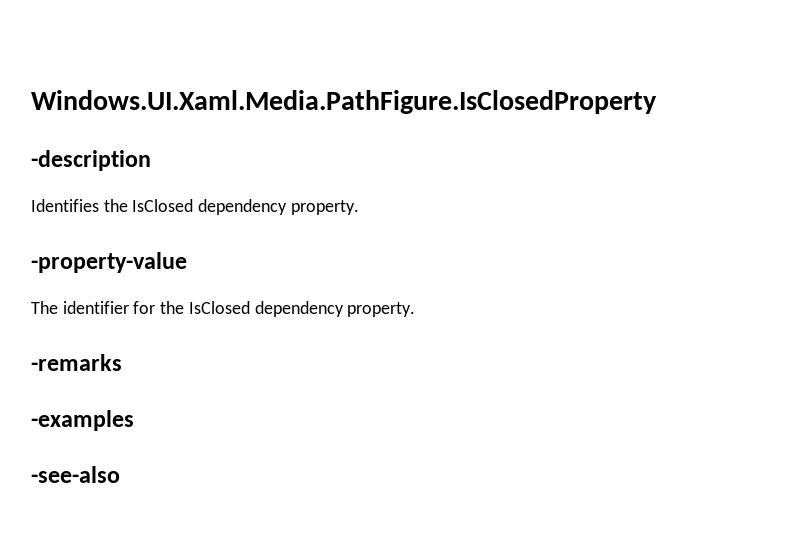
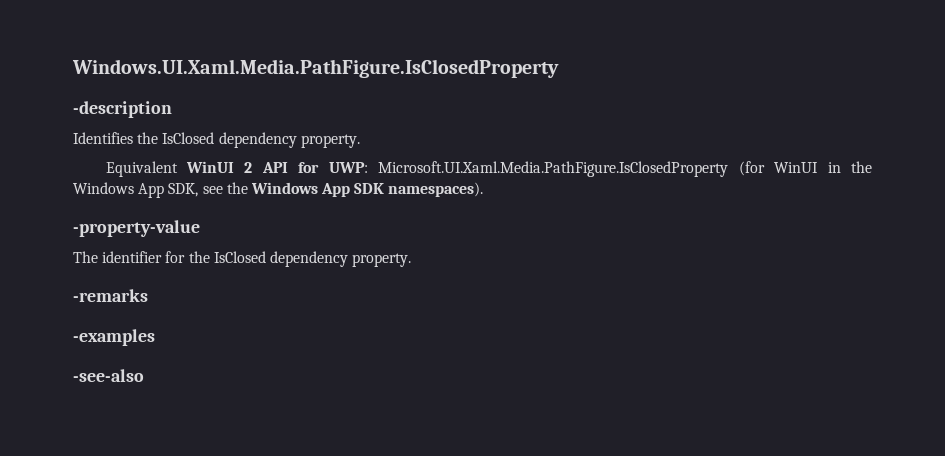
+ Equivalent WinUI 2 API for UWP: Microsoft.UI.Xaml.Media.PathFigure.IsClosedProperty (for WinUI in the Windows App SDK, see the Windows App SDK namespaces).

